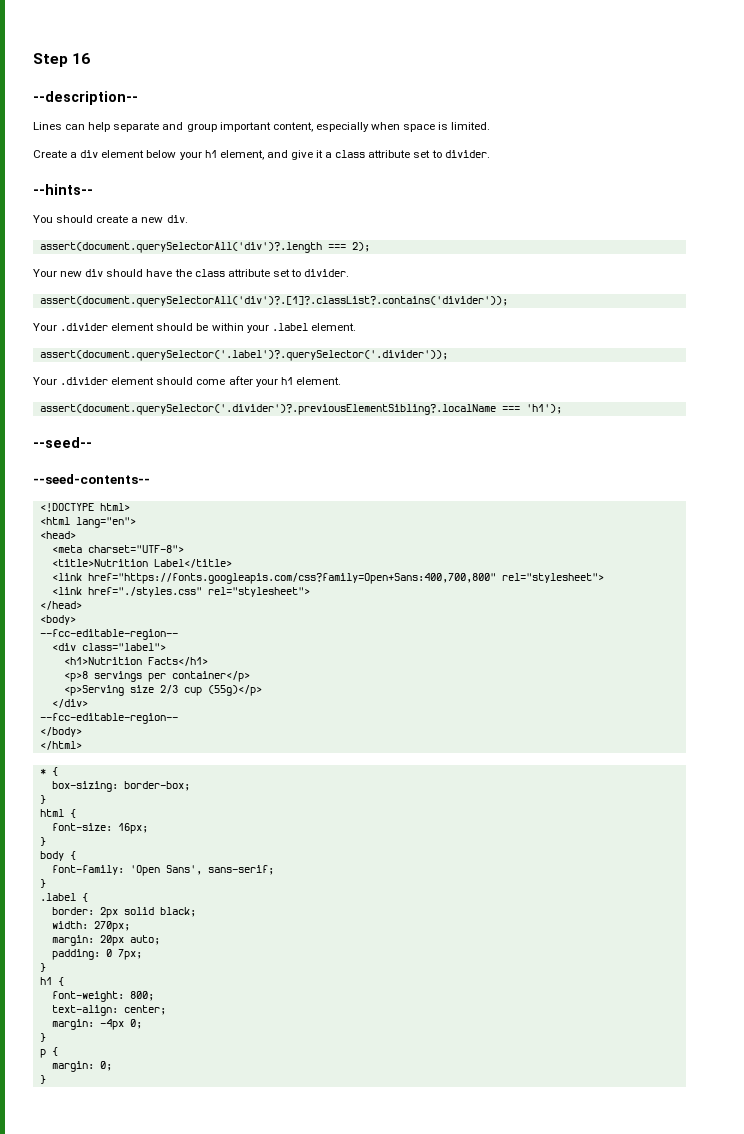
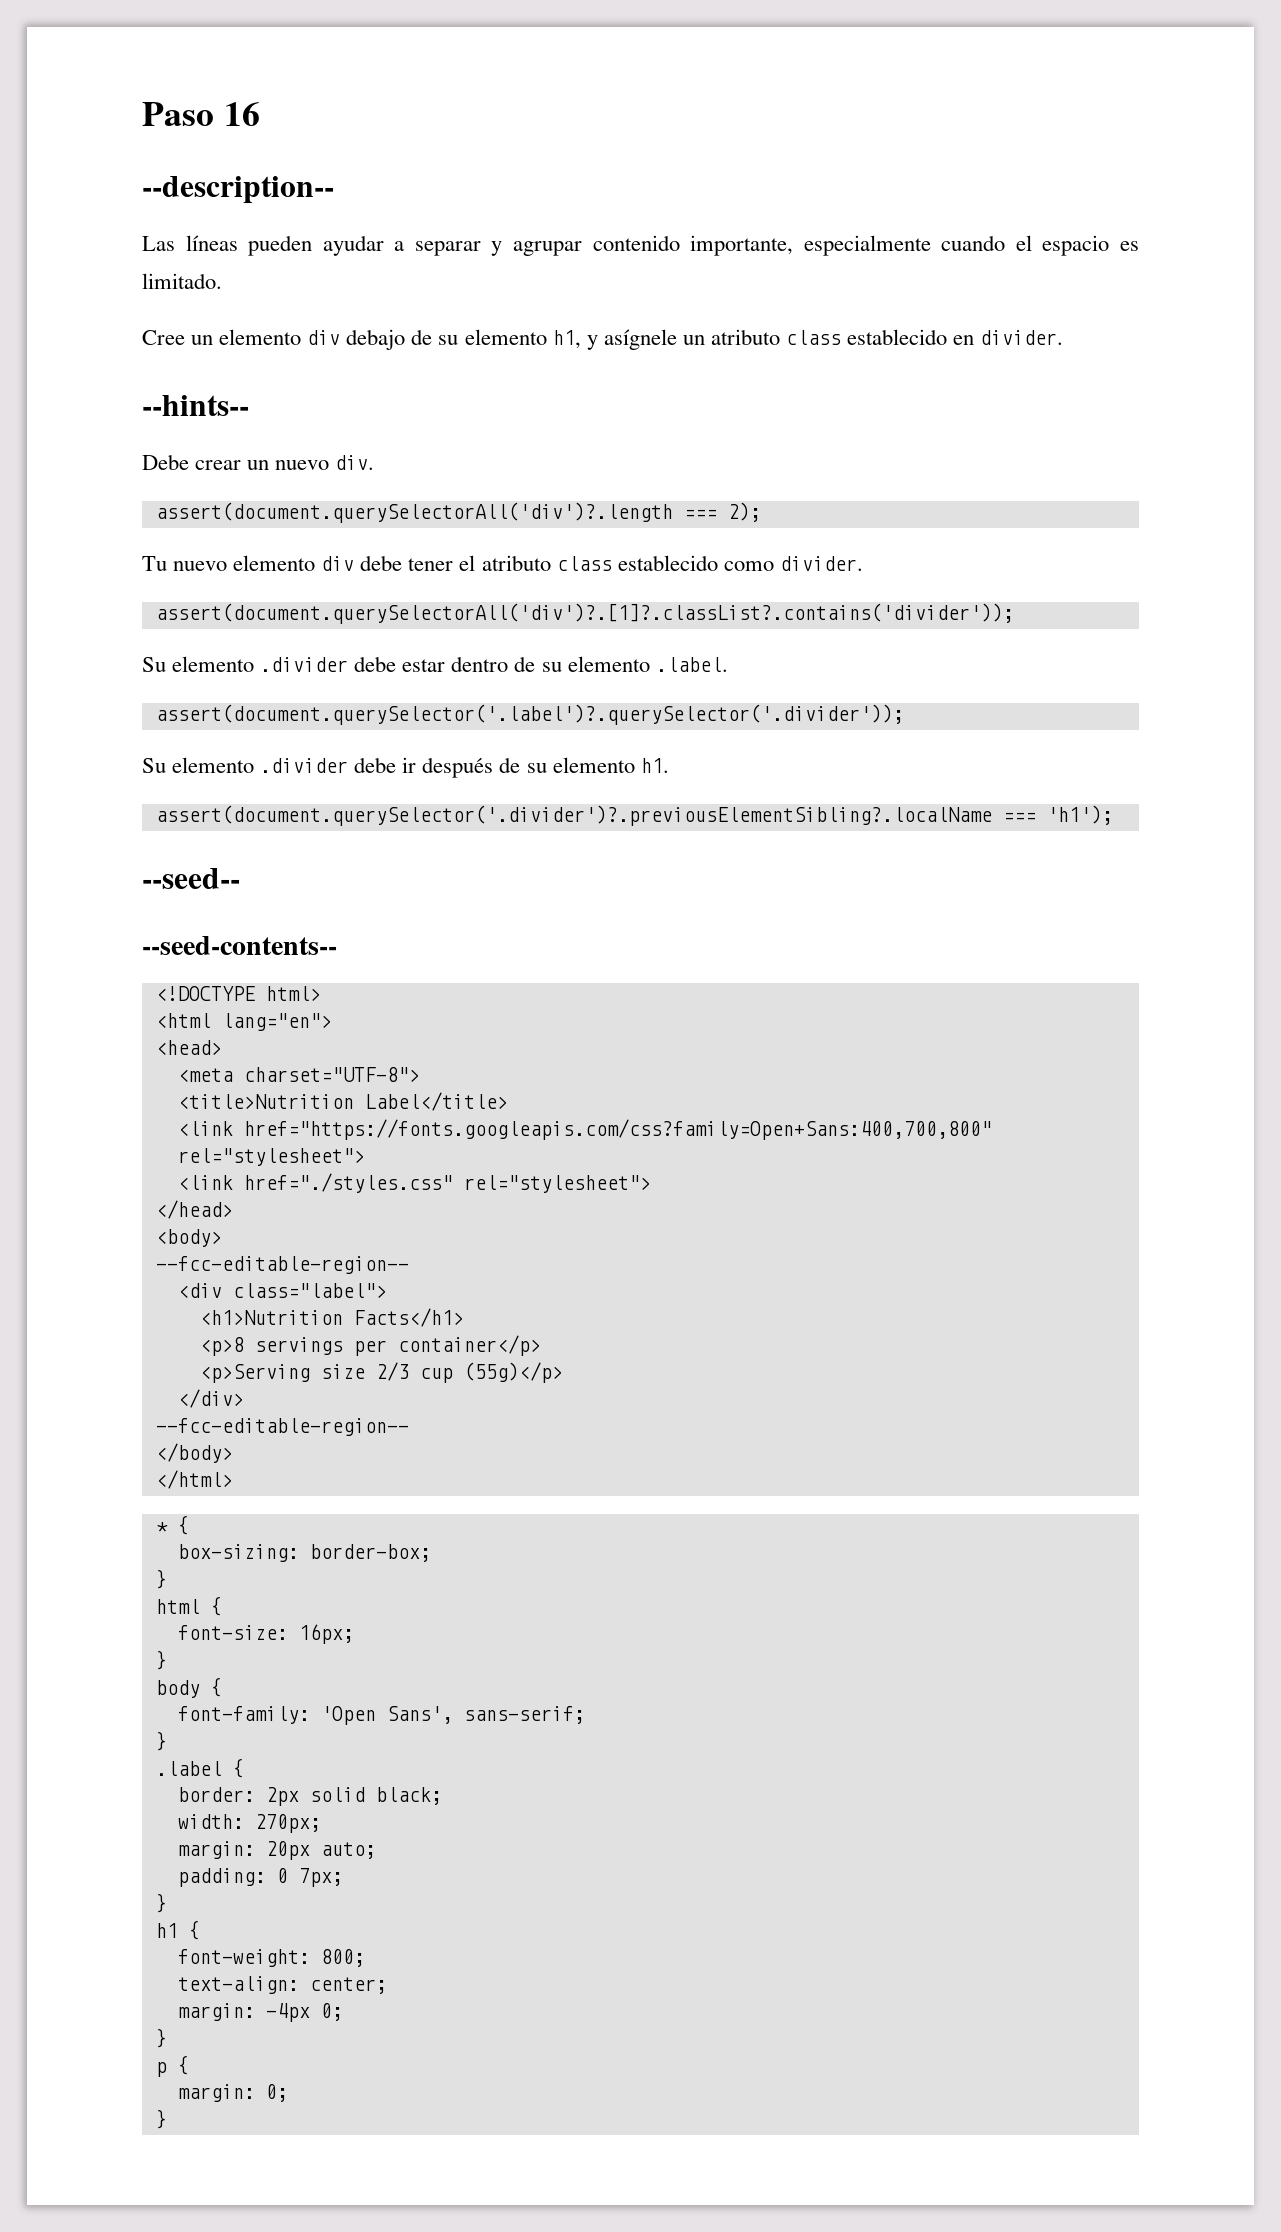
- Step 16
+ Paso 16
- Lines can help separate and group important content, especially when space is limited.
- Create a div element below your h1 element, and give it a class attribute set to divider.
+ Las líneas pueden ayudar a separar y agrupar contenido importante, especialmente cuando el espacio es limitado.
+ Cree un elemento div debajo de su elemento h1, y asígnele un atributo class establecido en divider.
  --hints--
- You should create a new div.
+ Debe crear un nuevo div.
  assert(document.querySelectorAll('div')?.length === 2);
- Your new div should have the class attribute set to divider.
+ Tu nuevo elemento div debe tener el atributo class establecido como divider.
  assert(document.querySelectorAll('div')?.[1]?.classList?.contains('divider'));
- Your .divider element should be within your .label element.
+ Su elemento .divider debe estar dentro de su elemento .label.
  assert(document.querySelector('.label')?.querySelector('.divider'));
- Your .divider element should come after your h1 element.
+ Su elemento .divider debe ir después de su elemento h1.

